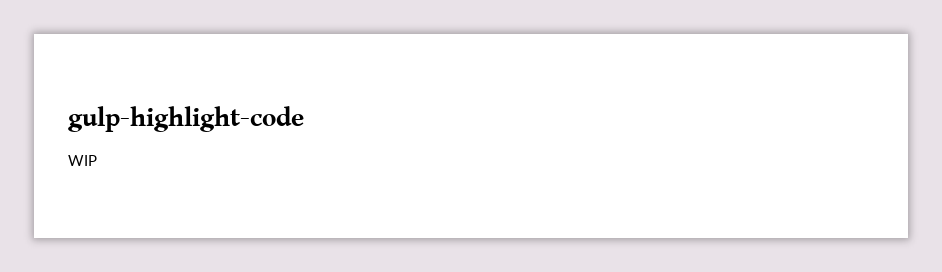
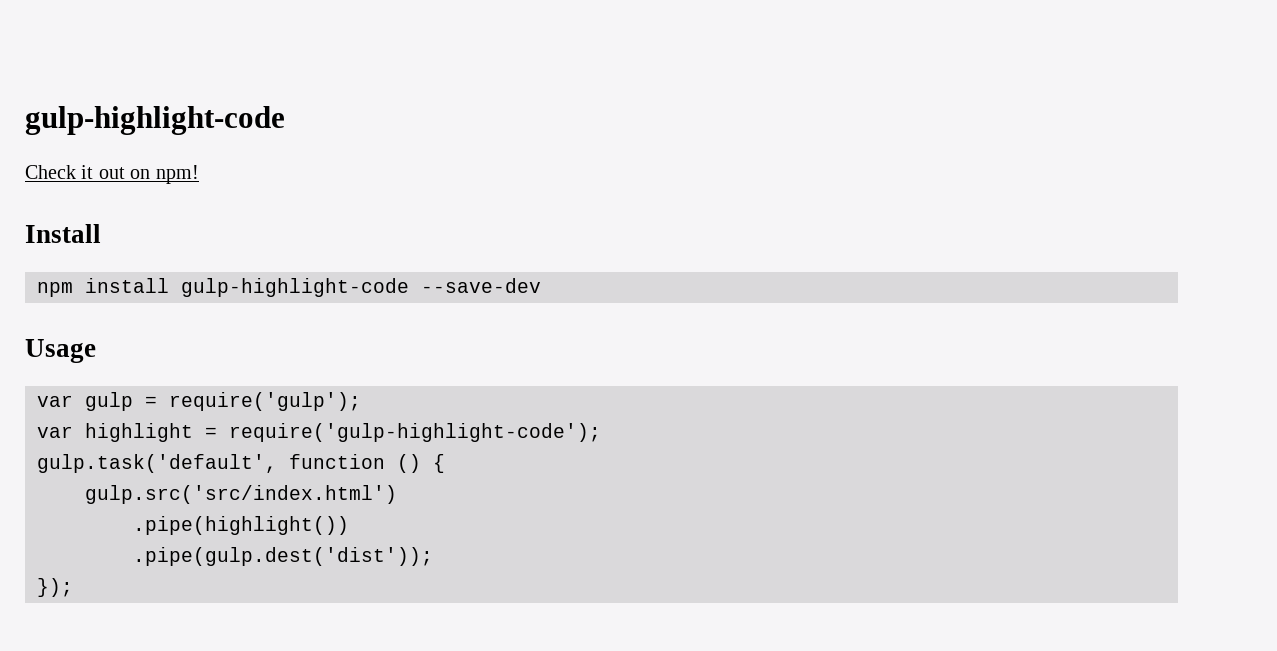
- WIP
+ Check it out on npm!
+ Install
+ npm install gulp-highlight-code --save-dev
+ Usage
+ var gulp = require('gulp');
+ var highlight = require('gulp-highlight-code');
+ gulp.task('default', function () {
+ gulp.src('src/index.html')
+ .pipe(highlight())
+ .pipe(gulp.dest('dist'));
+ });

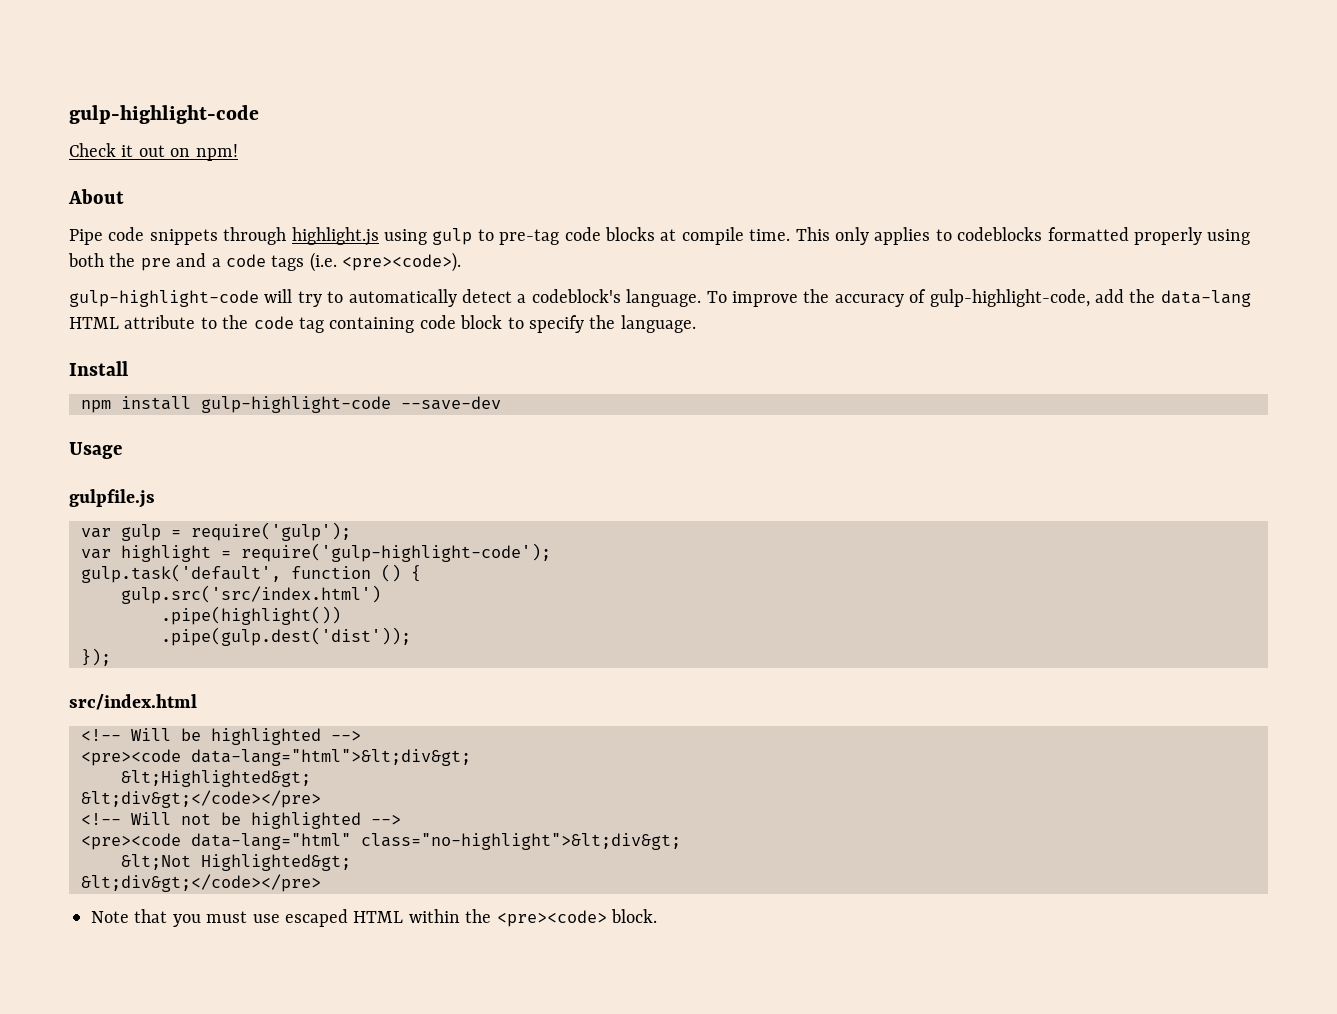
+ About
+ Pipe code snippets through highlight.js using gulp to pre-tag code blocks at compile time. This only applies to codeblocks formatted properly using both the pre and a code tags (i.e. <pre><code>).
+ gulp-highlight-code will try to automatically detect a codeblock's language. To improve the accuracy of gulp-highlight-code, add the data-lang HTML attribute to the code tag containing code block to specify the language.
+ gulpfile.js
+ src/index.html
+ <!-- Will be highlighted -->
+ <pre><code data-lang="html">&lt;div&gt;
+ &lt;Highlighted&gt;
+ &lt;div&gt;</code></pre>
+ <!-- Will not be highlighted -->
+ <pre><code data-lang="html" class="no-highlight">&lt;div&gt;
+ &lt;Not Highlighted&gt;
+ &lt;div&gt;</code></pre>
+ Note that you must use escaped HTML within the <pre><code> block.

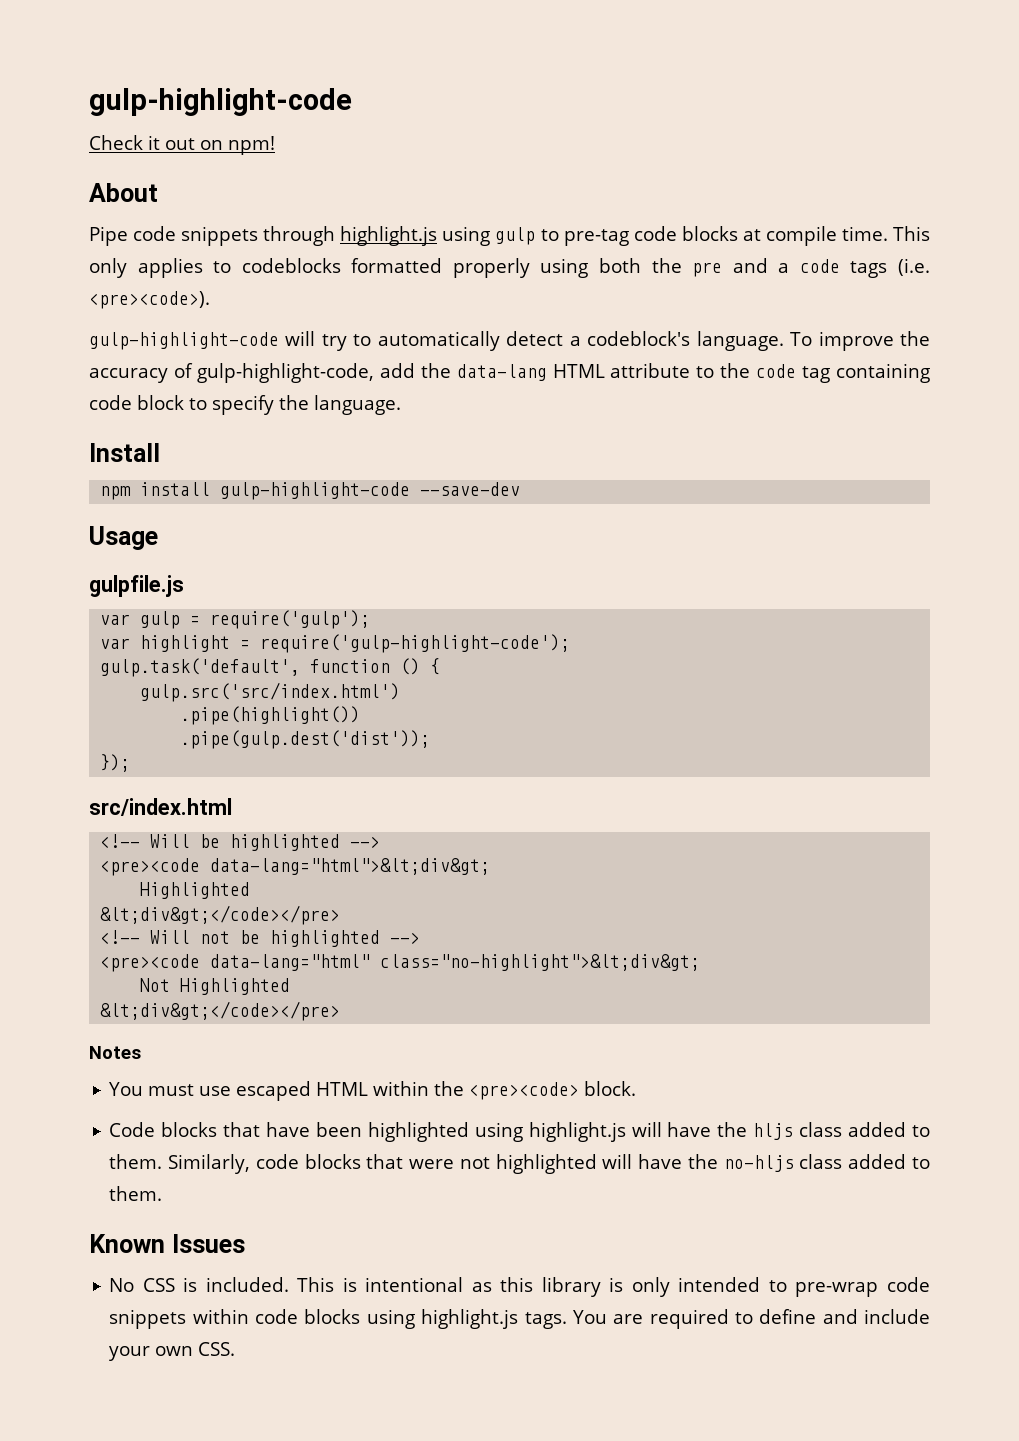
  <pre><code data-lang="html">&lt;div&gt;
- &lt;Highlighted&gt;
+ Highlighted
- &lt;Not Highlighted&gt;
+ Not Highlighted
  &lt;div&gt;</code></pre>
- Note that you must use escaped HTML within the <pre><code> block.
+ Notes
+ You must use escaped HTML within the <pre><code> block.
+ Code blocks that have been highlighted using highlight.js will have the hljs class added to them. Similarly, code blocks that were not highlighted will have the no-hljs class added to them.
+ Known Issues
+ No CSS is included. This is intentional as this library is only intended to pre-wrap code snippets within code blocks using highlight.js tags. You are required to define and include your own CSS.

